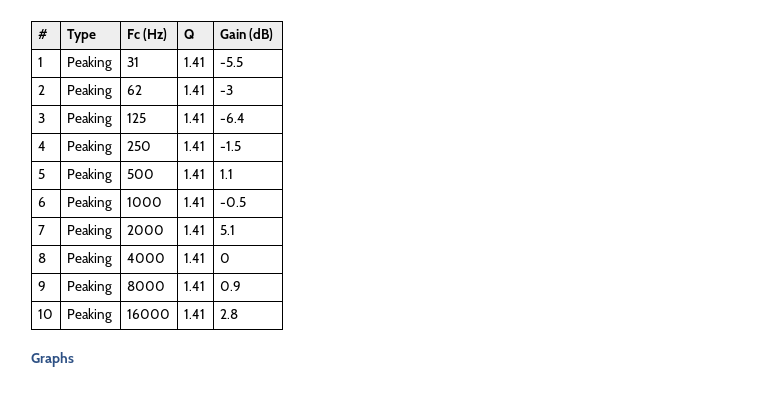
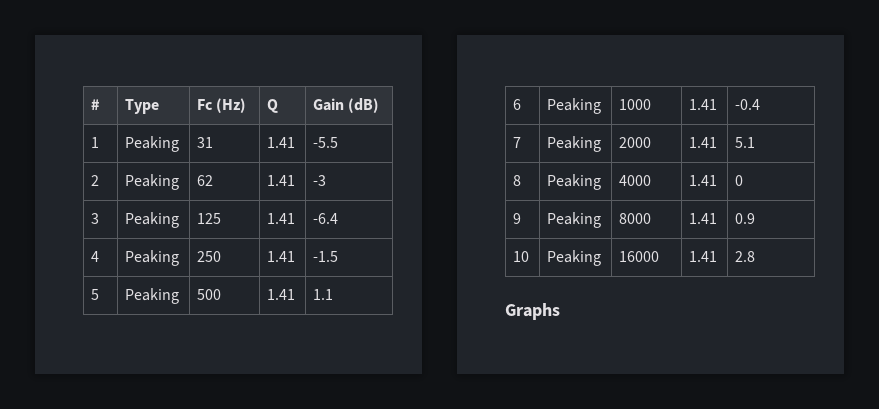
- 6 | Peaking | 1000 | 1.41 | -0.5
+ 6 | Peaking | 1000 | 1.41 | -0.4

